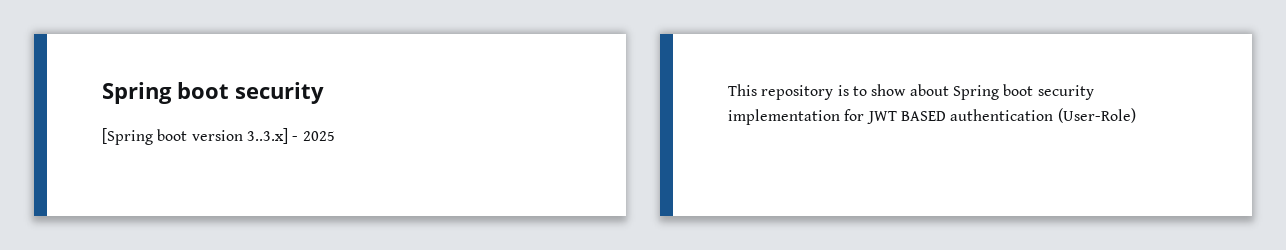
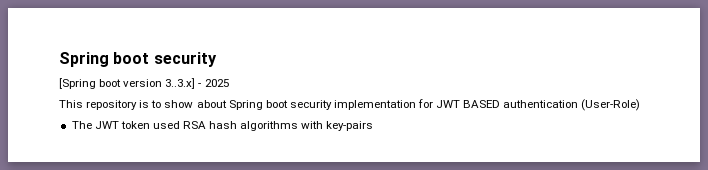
+ The JWT token used RSA hash algorithms with key-pairs

